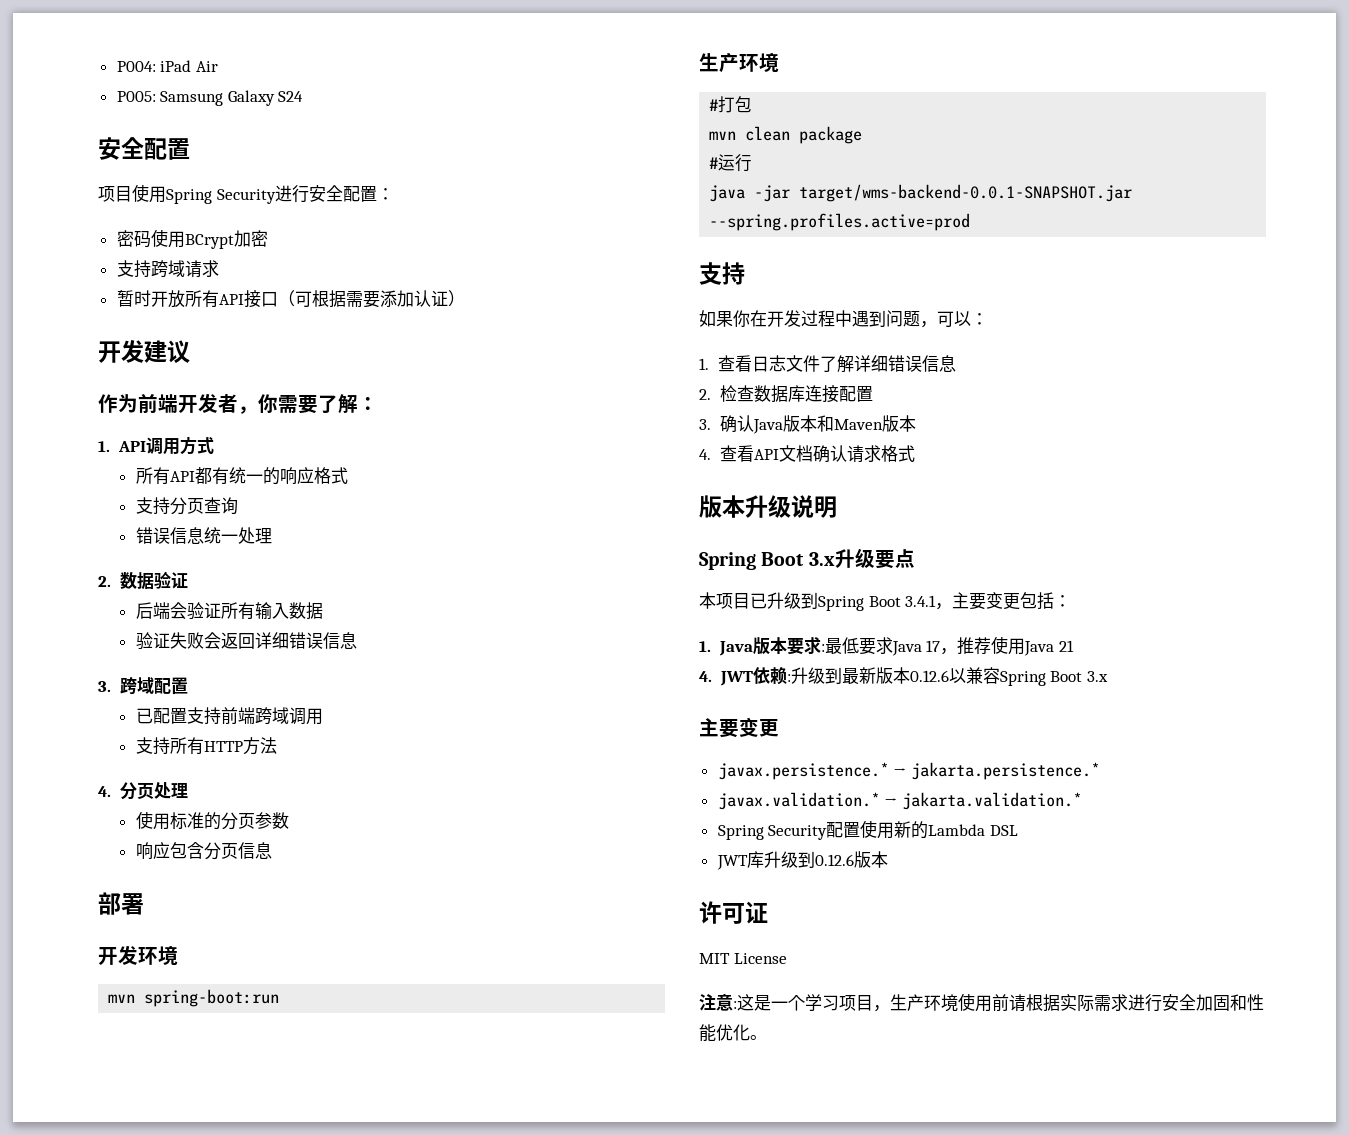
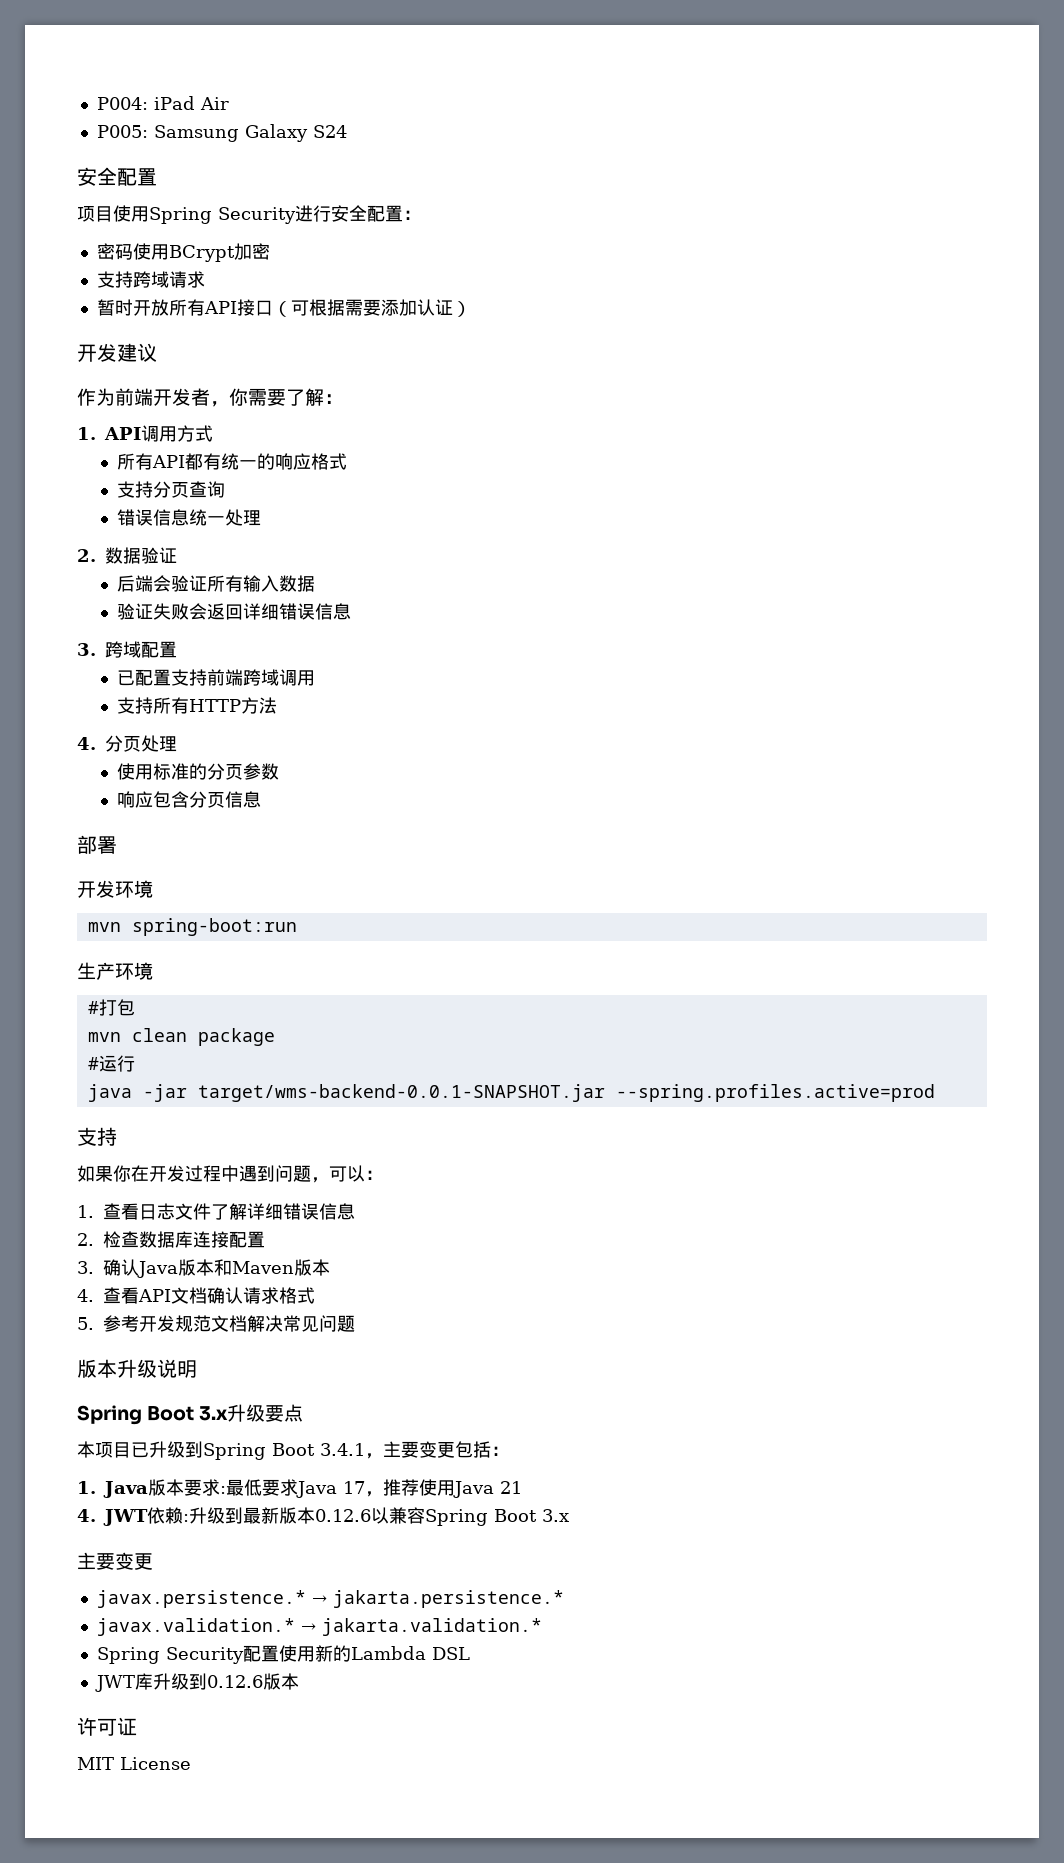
+ 5.参考开发规范文档解决常见问题
- 注意:这是一个学习项目，生产环境使用前请根据实际需求进行安全加固和性能优化。

